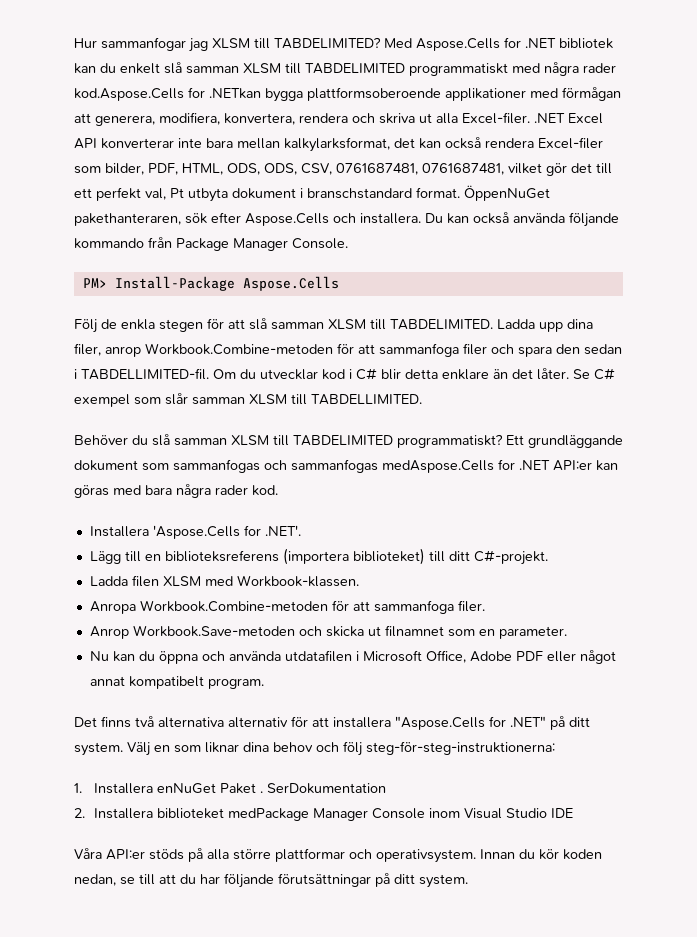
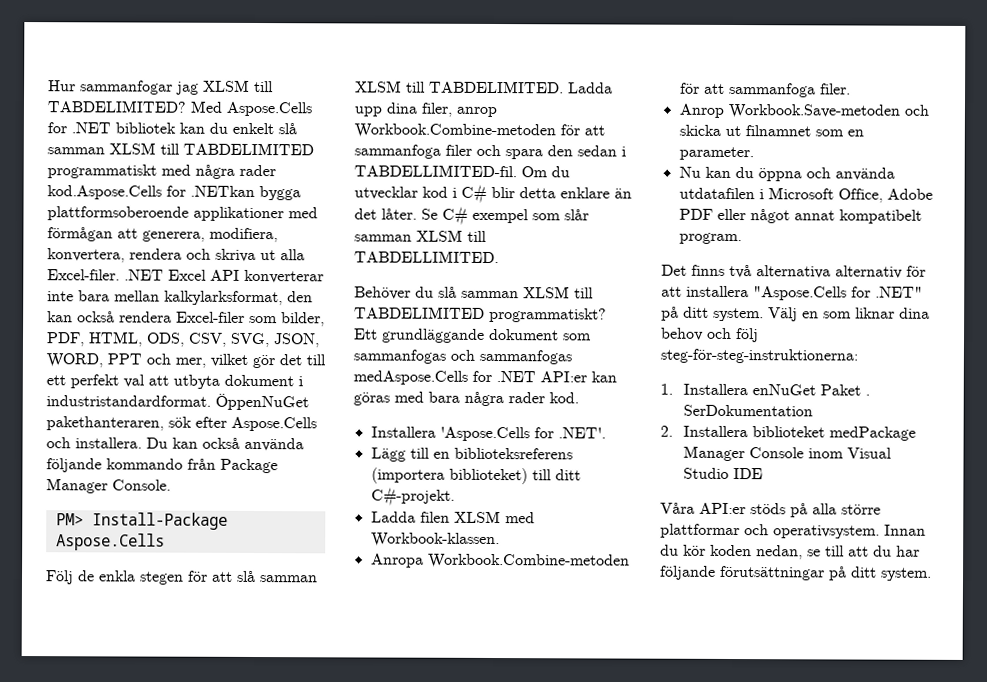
- Med Aspose.Cells for .NET bibliotek kan du enkelt slå samman XLSM till TABDELIMITED programmatiskt med några rader kod.Aspose.Cells for .NETkan bygga plattformsoberoende applikationer med förmågan att generera, modifiera, konvertera, rendera och skriva ut alla Excel-filer. .NET Excel API konverterar inte bara mellan kalkylarksformat, det kan också rendera Excel-filer som bilder, PDF, HTML, ODS, ODS, CSV, 0761687481, 0761687481, vilket gör det till ett perfekt val, Pt utbyta dokument i branschstandard format.
+ Med Aspose.Cells for .NET bibliotek kan du enkelt slå samman XLSM till TABDELIMITED programmatiskt med några rader kod.Aspose.Cells for .NETkan bygga plattformsoberoende applikationer med förmågan att generera, modifiera, konvertera, rendera och skriva ut alla Excel-filer. .NET Excel API konverterar inte bara mellan kalkylarksformat, den kan också rendera Excel-filer som bilder, PDF, HTML, ODS, CSV, SVG, JSON, WORD, PPT och mer, vilket gör det till ett perfekt val att utbyta dokument i industristandardformat.

